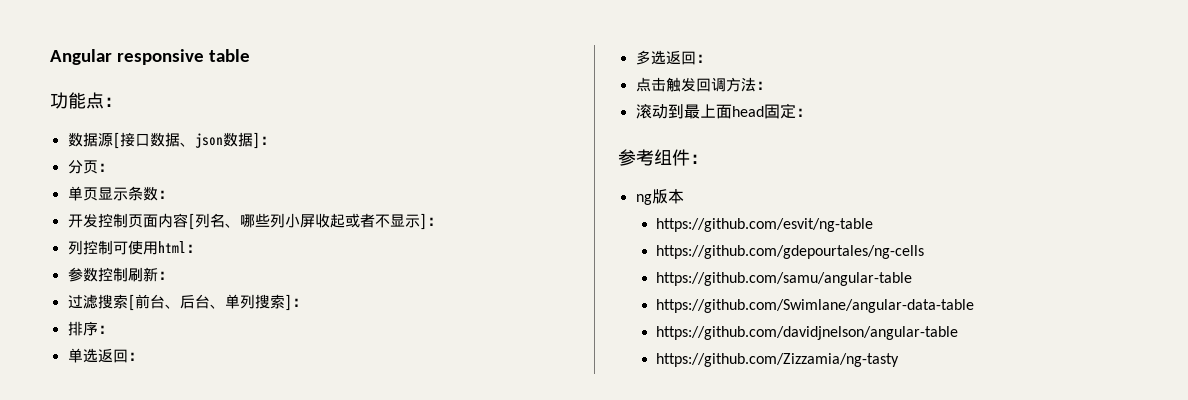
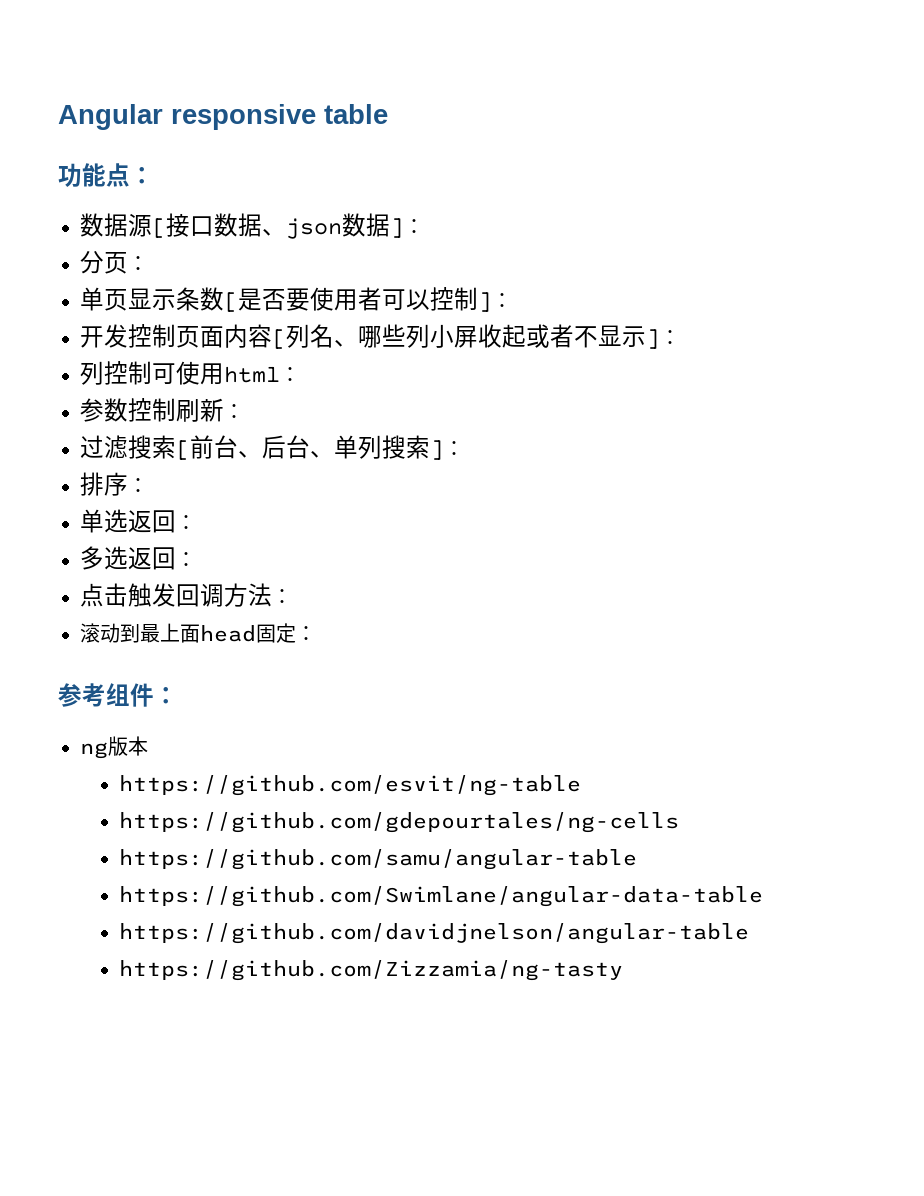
- 单页显示条数：
+ 单页显示条数[是否要使用者可以控制]：

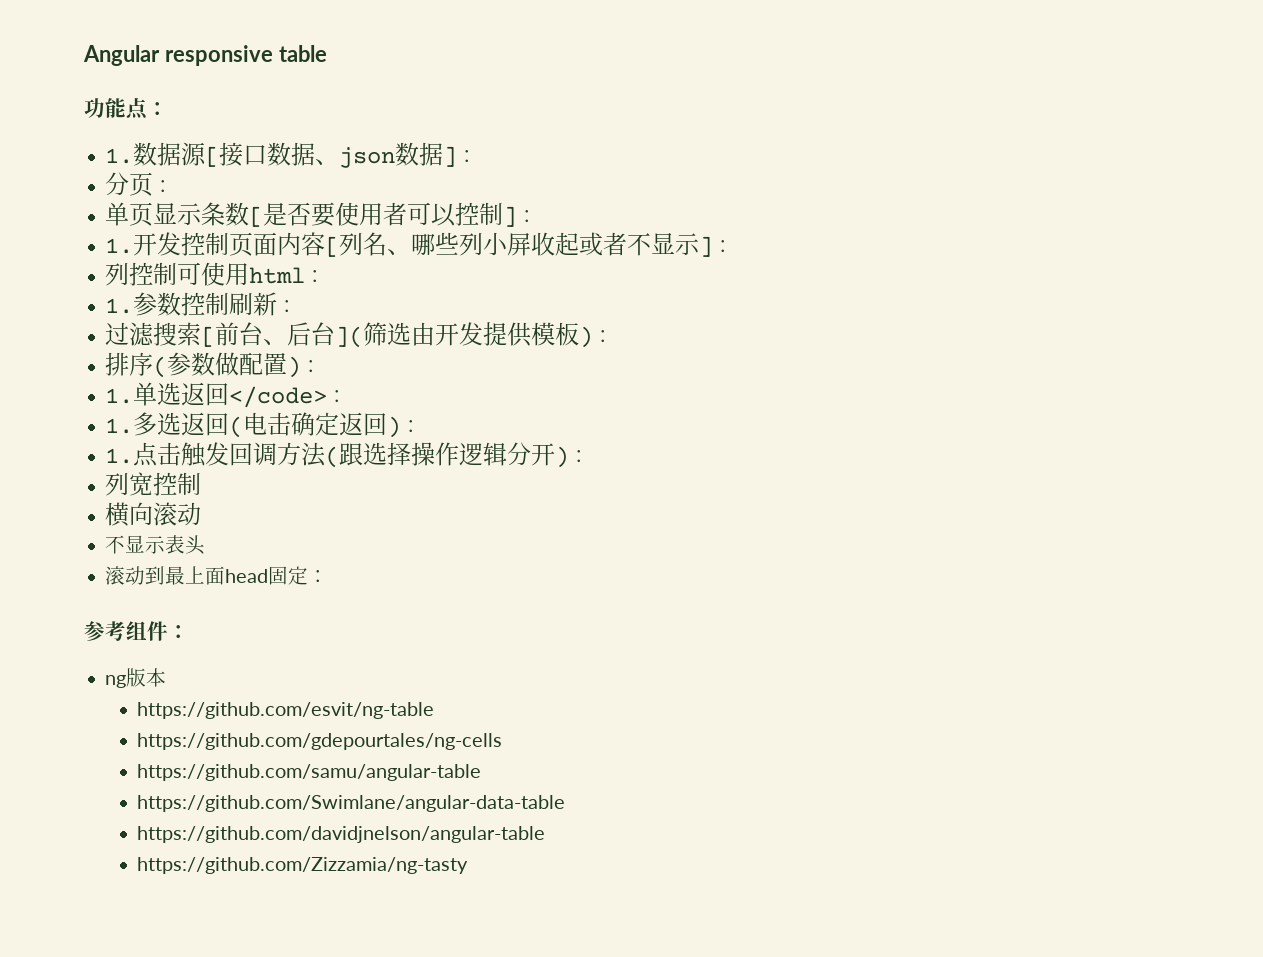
- 数据源[接口数据、json数据]：
+ 1.数据源[接口数据、json数据]：
- 开发控制页面内容[列名、哪些列小屏收起或者不显示]：
+ 1.开发控制页面内容[列名、哪些列小屏收起或者不显示]：
- 参数控制刷新：
+ 1.参数控制刷新：
- 过滤搜索[前台、后台、单列搜索]：
- 排序：
- 单选返回：
- 多选返回：
- 点击触发回调方法：
+ 过滤搜索[前台、后台](筛选由开发提供模板)：
+ 排序(参数做配置)：
+ 1.单选返回</code>：
+ 1.多选返回(电击确定返回)：
+ 1.点击触发回调方法(跟选择操作逻辑分开)：
+ 列宽控制
+ 横向滚动
+ 不显示表头

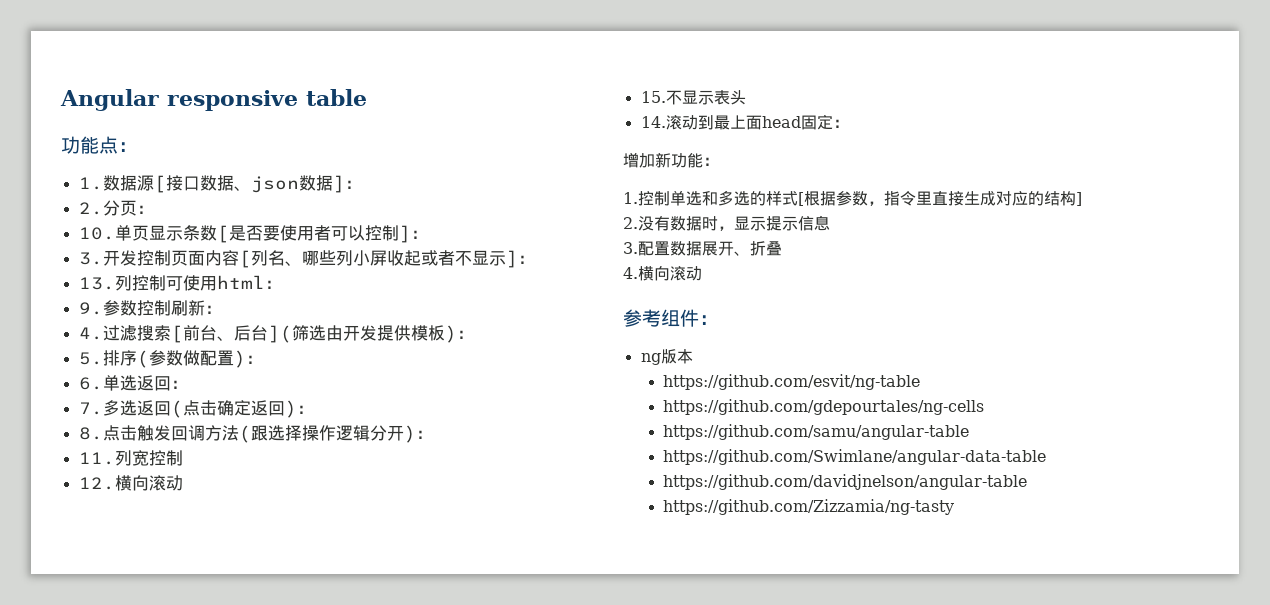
- 分页：
+ 2.分页：
- 单页显示条数[是否要使用者可以控制]：
+ 10.单页显示条数[是否要使用者可以控制]：
- 1.开发控制页面内容[列名、哪些列小屏收起或者不显示]：
+ 3.开发控制页面内容[列名、哪些列小屏收起或者不显示]：
- 列控制可使用html：
+ 13.列控制可使用html：
- 1.参数控制刷新：
+ 9.参数控制刷新：
- 过滤搜索[前台、后台](筛选由开发提供模板)：
+ 4.过滤搜索[前台、后台](筛选由开发提供模板)：
- 排序(参数做配置)：
+ 5.排序(参数做配置)：
- 1.单选返回</code>：
- 1.多选返回(电击确定返回)：
+ 6.单选返回：
+ 7.多选返回(点击确定返回)：
- 1.点击触发回调方法(跟选择操作逻辑分开)：
+ 8.点击触发回调方法(跟选择操作逻辑分开)：
- 列宽控制
+ 11.列宽控制
- 横向滚动
- 不显示表头
+ 12.横向滚动
+ 15.不显示表头
- 滚动到最上面head固定：
+ 14.滚动到最上面head固定：
+ 增加新功能：
+ 1.控制单选和多选的样式[根据参数，指令里直接生成对应的结构]
+ 2.没有数据时，显示提示信息
+ 3.配置数据展开、折叠
+ 4.横向滚动

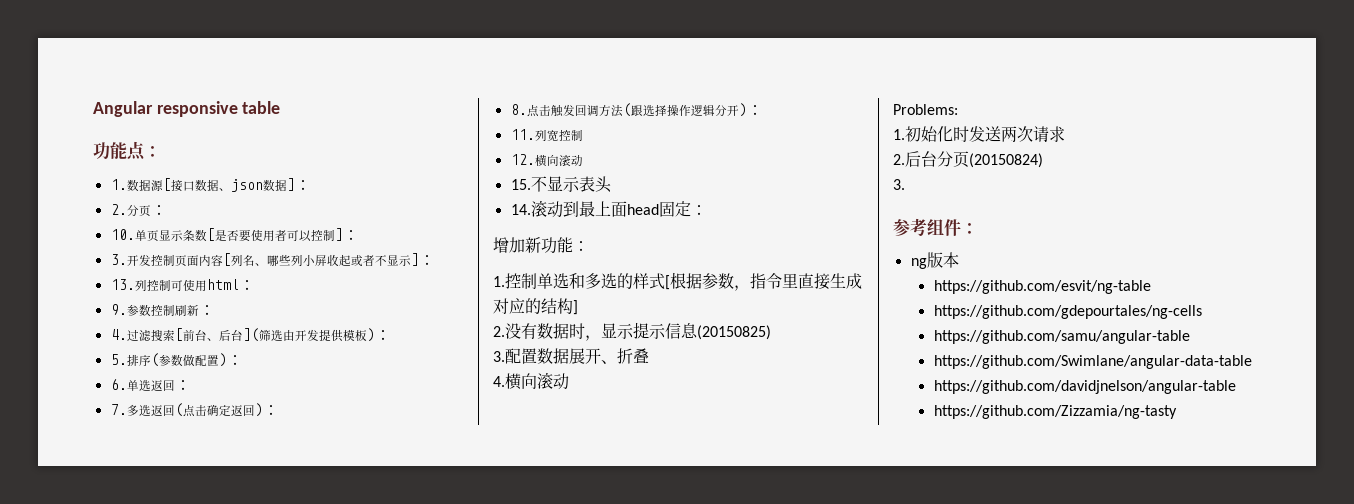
- 2.没有数据时，显示提示信息
+ 2.没有数据时，显示提示信息(20150825)
+ Problems:
+ 1.初始化时发送两次请求
+ 2.后台分页(20150824)
+ 3.

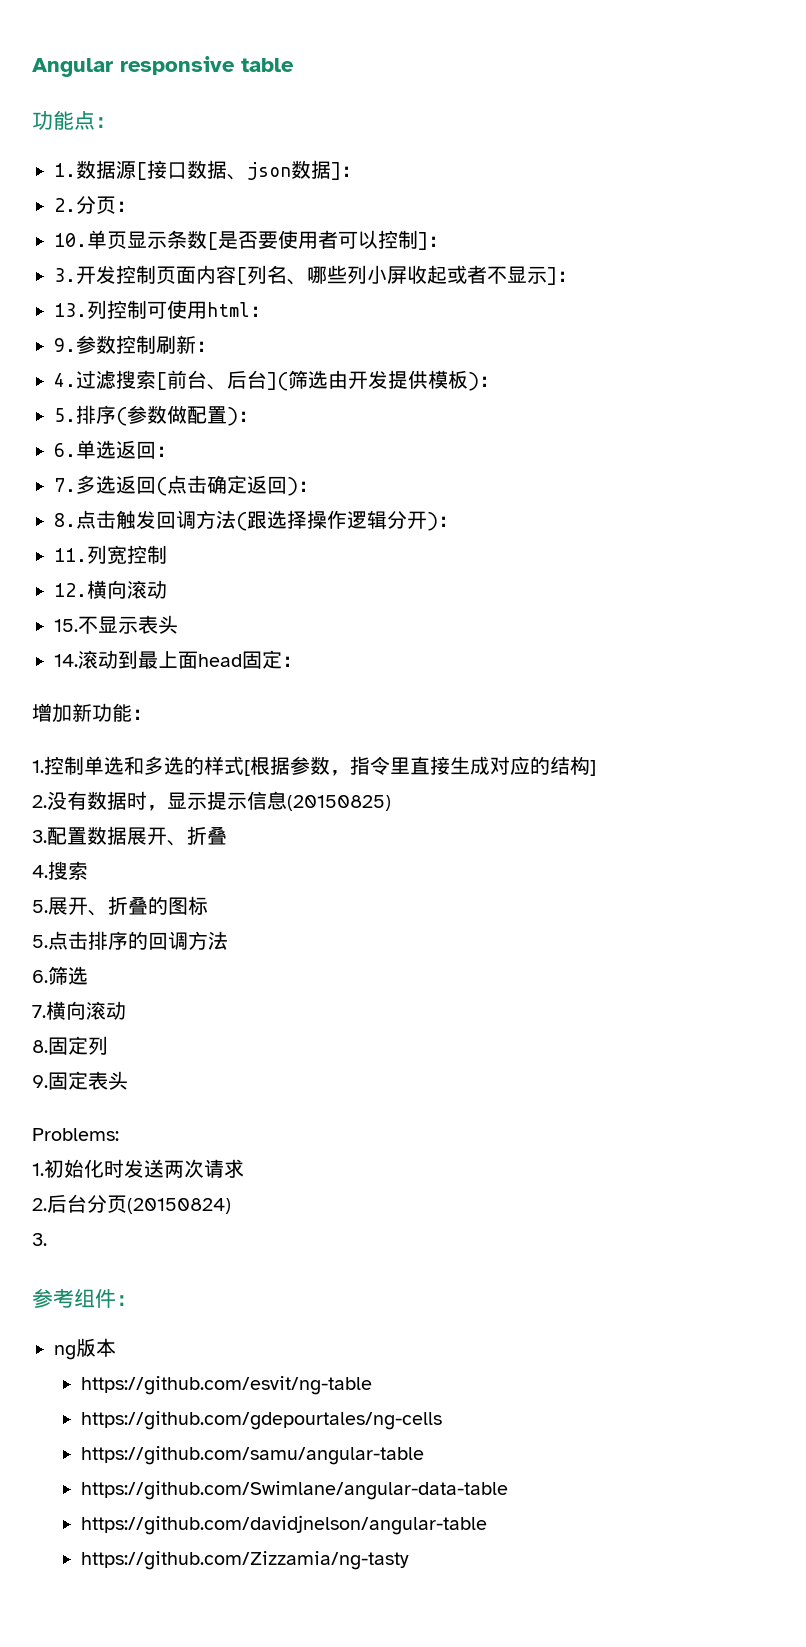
- 4.横向滚动
+ 4.搜索
+ 5.展开、折叠的图标
+ 5.点击排序的回调方法
+ 6.筛选
+ 7.横向滚动
+ 8.固定列
+ 9.固定表头

